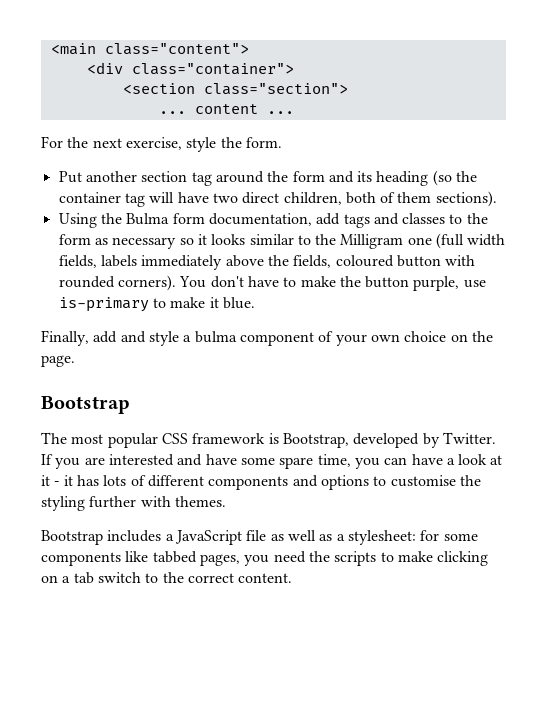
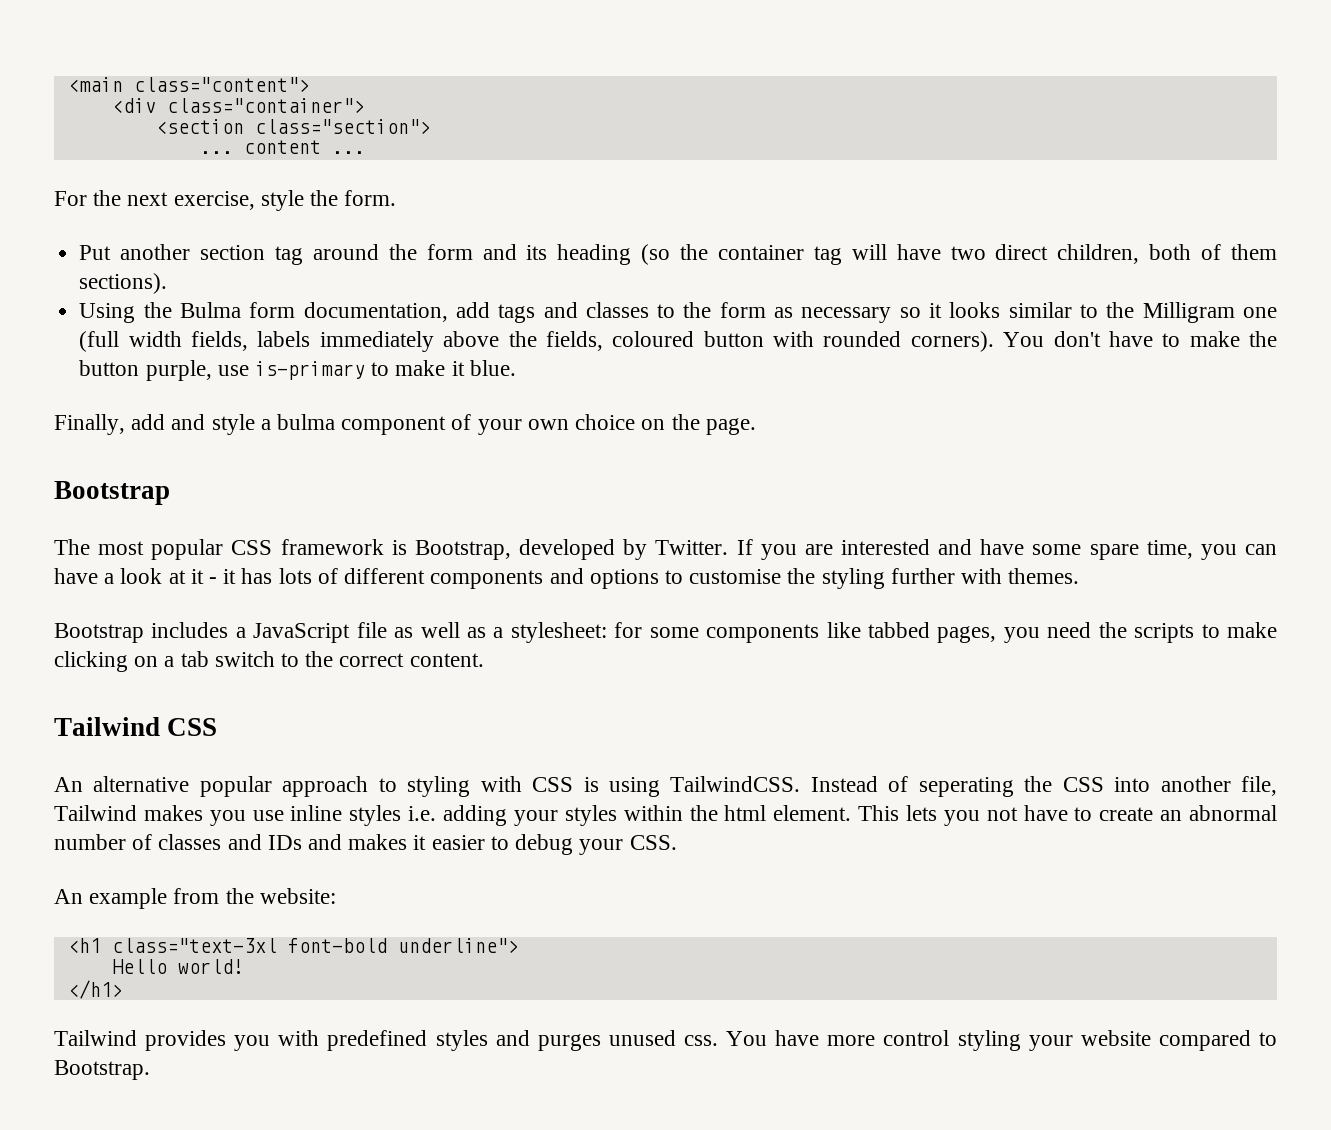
+ Tailwind CSS
+ An alternative popular approach to styling with CSS is using TailwindCSS. Instead of seperating the CSS into another file, Tailwind makes you use inline styles i.e. adding your styles within the html element. This lets you not have to create an abnormal number of classes and IDs and makes it easier to debug your CSS.
+ An example from the website:
+ <h1 class="text-3xl font-bold underline">
+ Hello world!
+ </h1>
+ Tailwind provides you with predefined styles and purges unused css. You have more control styling your website compared to Bootstrap.

